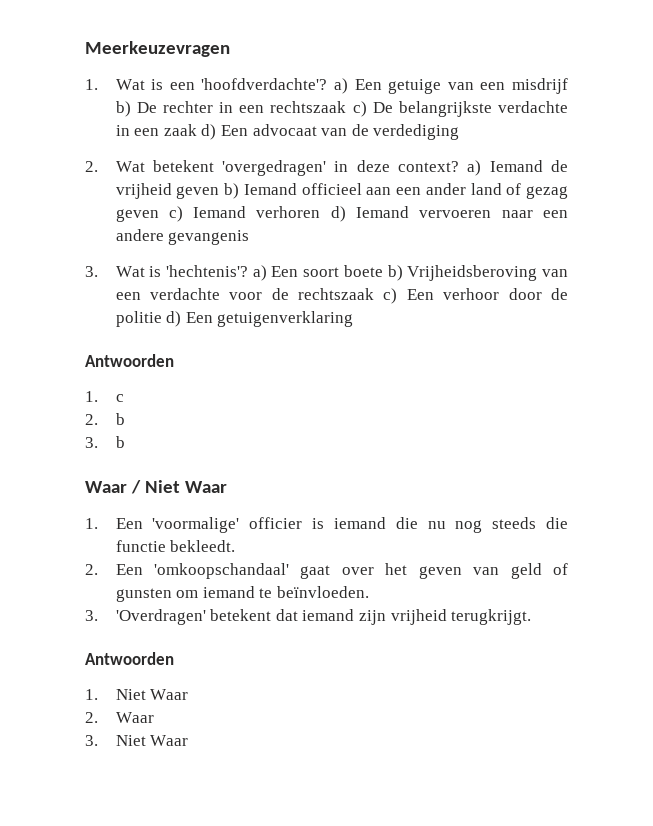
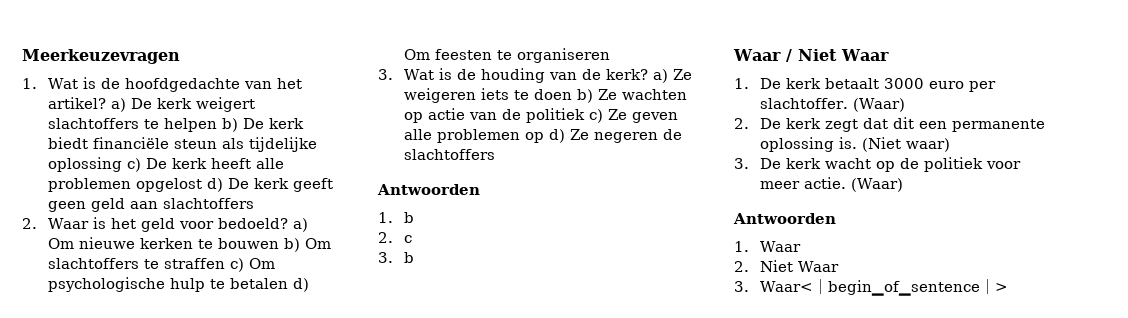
- 1. Wat is een 'hoofdverdachte'? a) Een getuige van een misdrijf b) De rechter in een rechtszaak c) De belangrijkste verdachte in een zaak d) Een advocaat van de verdediging
- 2. Wat betekent 'overgedragen' in deze context? a) Iemand de vrijheid geven b) Iemand officieel aan een ander land of gezag geven c) Iemand verhoren d) Iemand vervoeren naar een andere gevangenis
- 3. Wat is 'hechtenis'? a) Een soort boete b) Vrijheidsberoving van een verdachte voor de rechtszaak c) Een verhoor door de politie d) Een getuigenverklaring
+ 1. Wat is de hoofdgedachte van het artikel? a) De kerk weigert slachtoffers te helpen b) De kerk biedt financiële steun als tijdelijke oplossing c) De kerk heeft alle problemen opgelost d) De kerk geeft geen geld aan slachtoffers
+ 2. Waar is het geld voor bedoeld? a) Om nieuwe kerken te bouwen b) Om slachtoffers te straffen c) Om psychologische hulp te betalen d) Om feesten te organiseren
+ 3. Wat is de houding van de kerk? a) Ze weigeren iets te doen b) Ze wachten op actie van de politiek c) Ze geven alle problemen op d) Ze negeren de slachtoffers
  Antwoorden
- 1. c
- 2. b
+ 1. b
+ 2. c
- 1. Een 'voormalige' officier is iemand die nu nog steeds die functie bekleedt.
- 2. Een 'omkoopschandaal' gaat over het geven van geld of gunsten om iemand te beïnvloeden.
- 3. 'Overdragen' betekent dat iemand zijn vrijheid terugkrijgt.
+ 1. De kerk betaalt 3000 euro per slachtoffer. (Waar)
+ 2. De kerk zegt dat dit een permanente oplossing is. (Niet waar)
+ 3. De kerk wacht op de politiek voor meer actie. (Waar)
  Antwoorden
- 1. Niet Waar
- 2. Waar
- 3. Niet Waar
+ 1. Waar
+ 2. Niet Waar
+ 3. Waar<｜begin▁of▁sentence｜>

